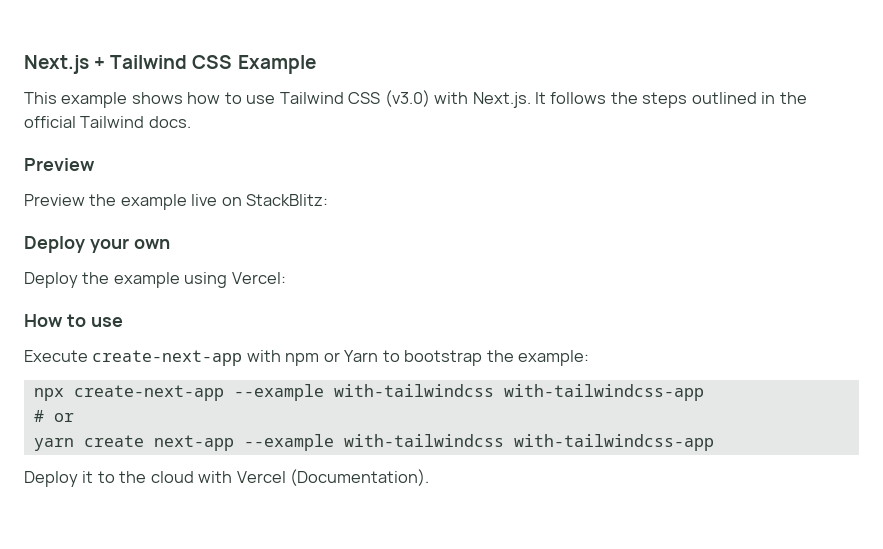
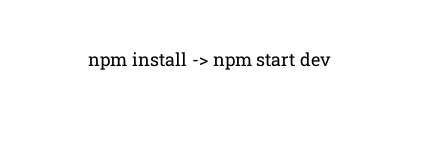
- Next.js + Tailwind CSS Example
- This example shows how to use Tailwind CSS (v3.0) with Next.js. It follows the steps outlined in the official Tailwind docs.
- Preview
- Preview the example live on StackBlitz:
- Deploy your own
- Deploy the example using Vercel:
- How to use
- Execute create-next-app with npm or Yarn to bootstrap the example:
- npx create-next-app --example with-tailwindcss with-tailwindcss-app
- # or
- yarn create next-app --example with-tailwindcss with-tailwindcss-app
- Deploy it to the cloud with Vercel (Documentation).
+ npm install -> npm start dev

